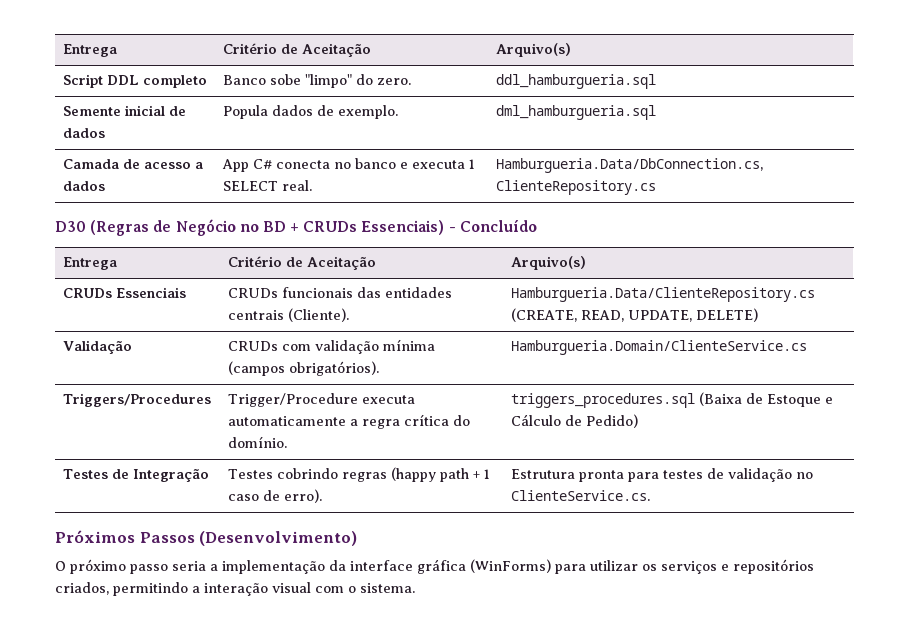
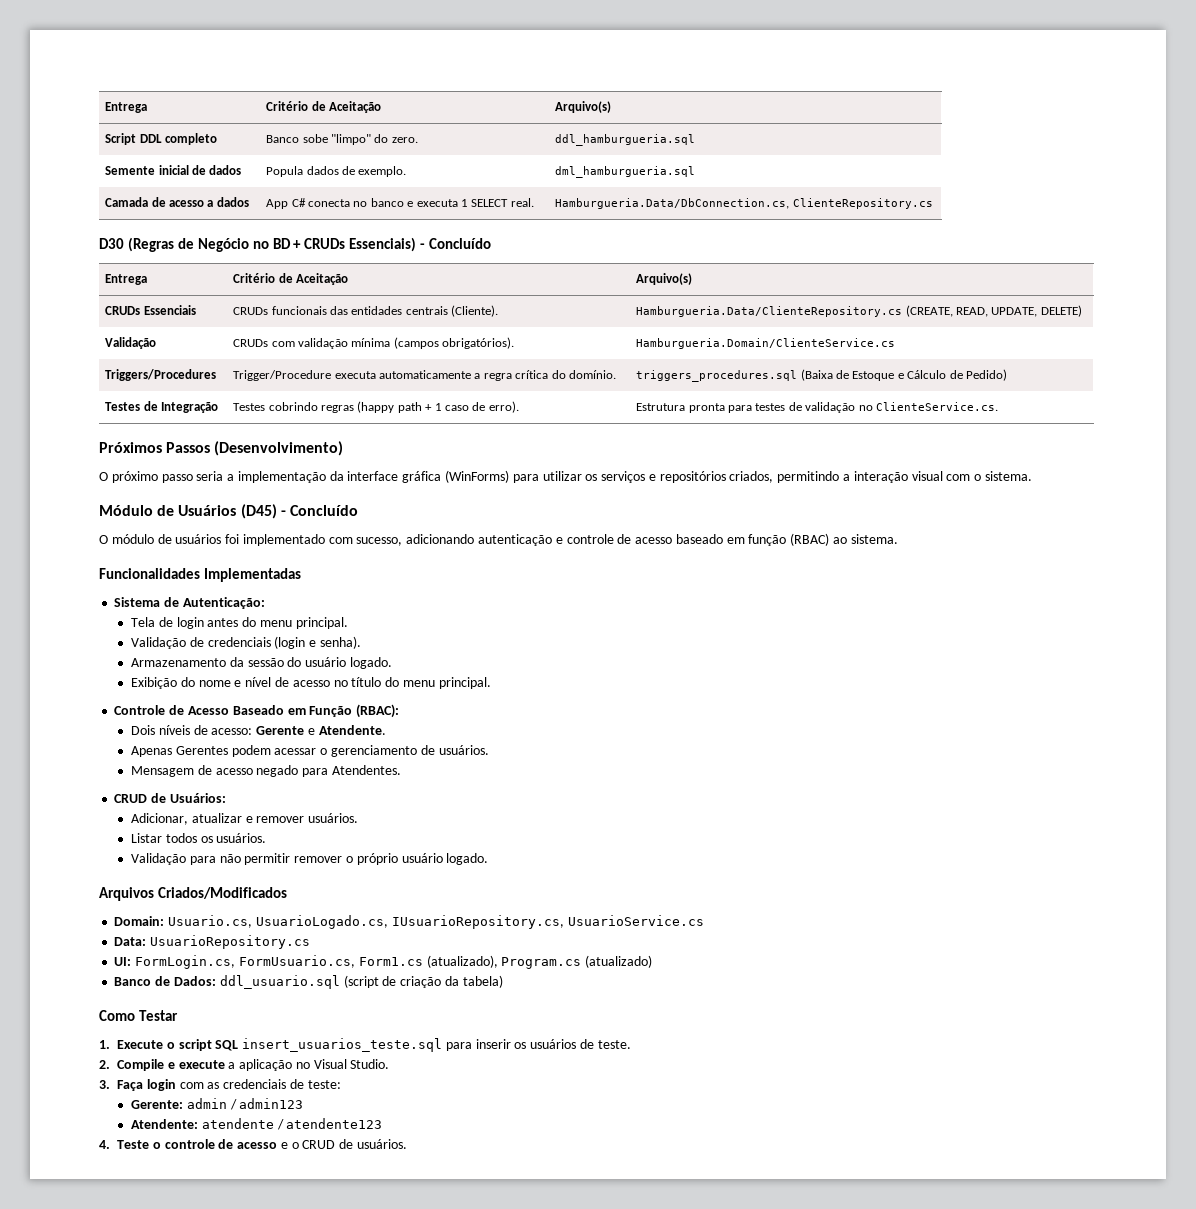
+ Módulo de Usuários (D45) - Concluído
+ O módulo de usuários foi implementado com sucesso, adicionando autenticação e controle de acesso baseado em função (RBAC) ao sistema.
+ Funcionalidades Implementadas
+ Sistema de Autenticação:
+ Tela de login antes do menu principal.
+ Validação de credenciais (login e senha).
+ Armazenamento da sessão do usuário logado.
+ Exibição do nome e nível de acesso no título do menu principal.
+ Controle de Acesso Baseado em Função (RBAC):
+ Dois níveis de acesso: Gerente e Atendente.
+ Apenas Gerentes podem acessar o gerenciamento de usuários.
+ Mensagem de acesso negado para Atendentes.
+ CRUD de Usuários:
+ Adicionar, atualizar e remover usuários.
+ Listar todos os usuários.
+ Validação para não permitir remover o próprio usuário logado.
+ Arquivos Criados/Modificados
+ Domain: Usuario.cs, UsuarioLogado.cs, IUsuarioRepository.cs, UsuarioService.cs
+ Data: UsuarioRepository.cs
+ UI: FormLogin.cs, FormUsuario.cs, Form1.cs (atualizado), Program.cs (atualizado)
+ Banco de Dados: ddl_usuario.sql (script de criação da tabela)
+ Como Testar
+ 1. Execute o script SQL insert_usuarios_teste.sql para inserir os usuários de teste.
+ 2. Compile e execute a aplicação no Visual Studio.
+ 3. Faça login com as credenciais de teste:
+ Gerente: admin / admin123
+ Atendente: atendente / atendente123
+ 4. Teste o controle de acesso e o CRUD de usuários.

